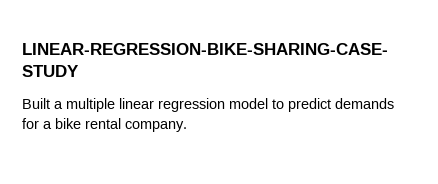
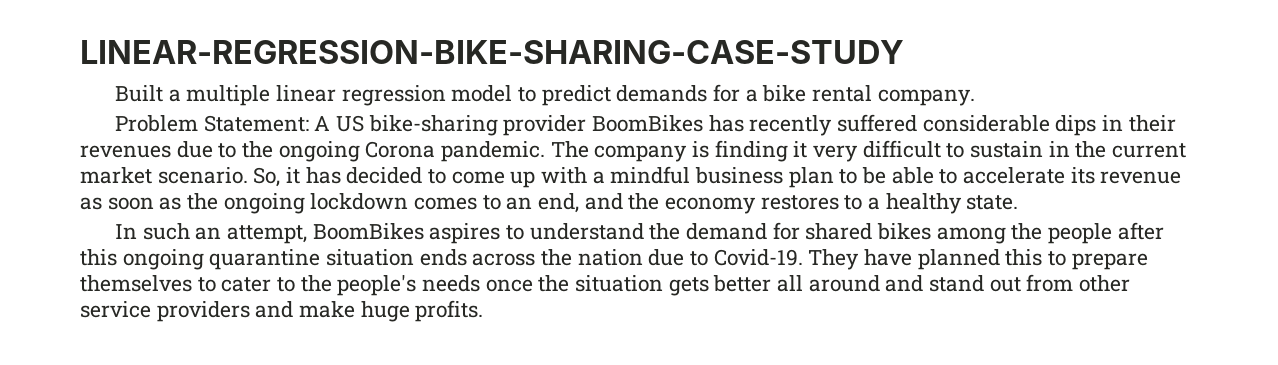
+ Problem Statement: A US bike-sharing provider BoomBikes has recently suffered considerable dips in their revenues due to the ongoing Corona pandemic. The company is finding it very difficult to sustain in the current market scenario. So, it has decided to come up with a mindful business plan to be able to accelerate its revenue as soon as the ongoing lockdown comes to an end, and the economy restores to a healthy state.
+ In such an attempt, BoomBikes aspires to understand the demand for shared bikes among the people after this ongoing quarantine situation ends across the nation due to Covid-19. They have planned this to prepare themselves to cater to the people's needs once the situation gets better all around and stand out from other service providers and make huge profits.

